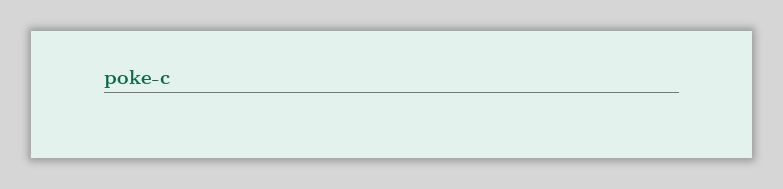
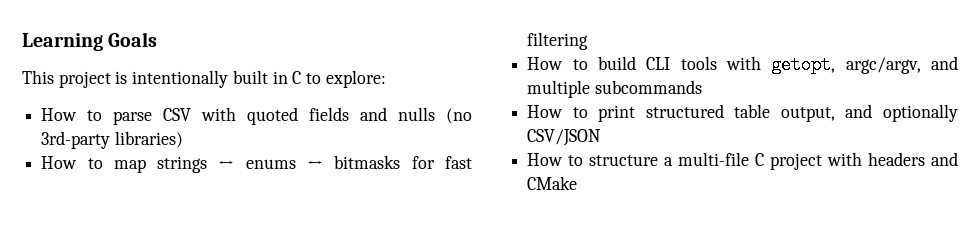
- poke-c
+ Learning Goals
+ This project is intentionally built in C to explore:
+ How to parse CSV with quoted fields and nulls (no 3rd-party libraries)
+ How to map strings ↔ enums ↔ bitmasks for fast filtering
+ How to build CLI tools with getopt, argc/argv, and multiple subcommands
+ How to print structured table output, and optionally CSV/JSON
+ How to structure a multi-file C project with headers and CMake

